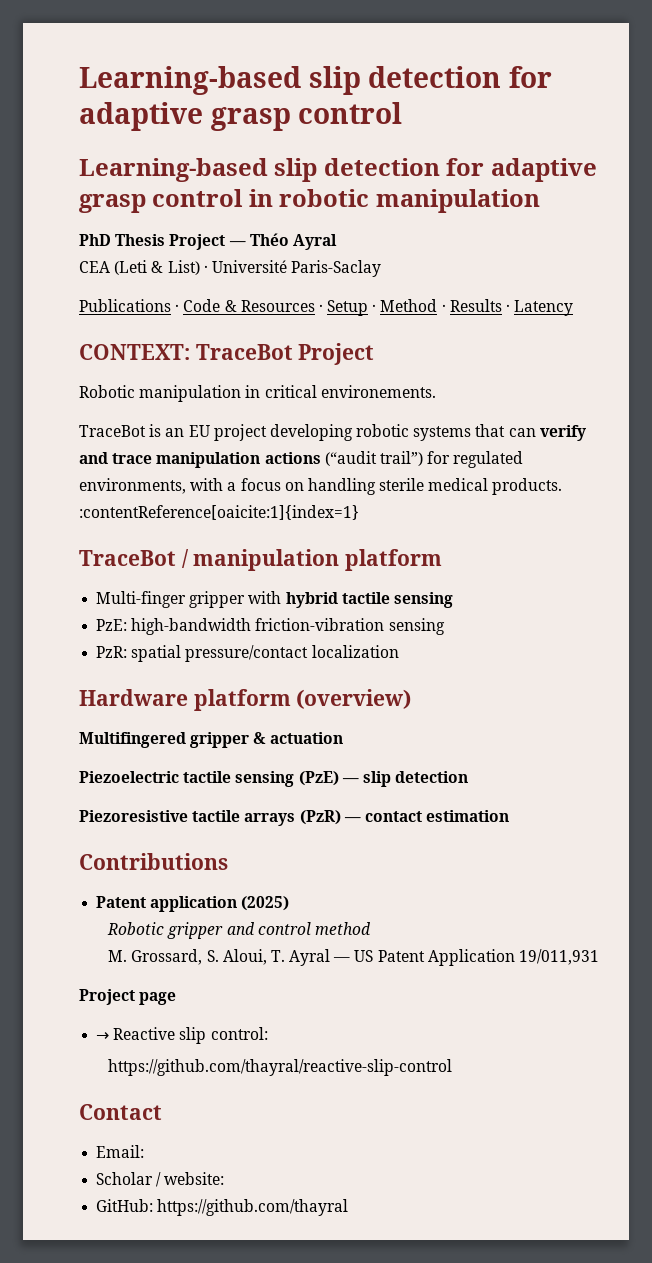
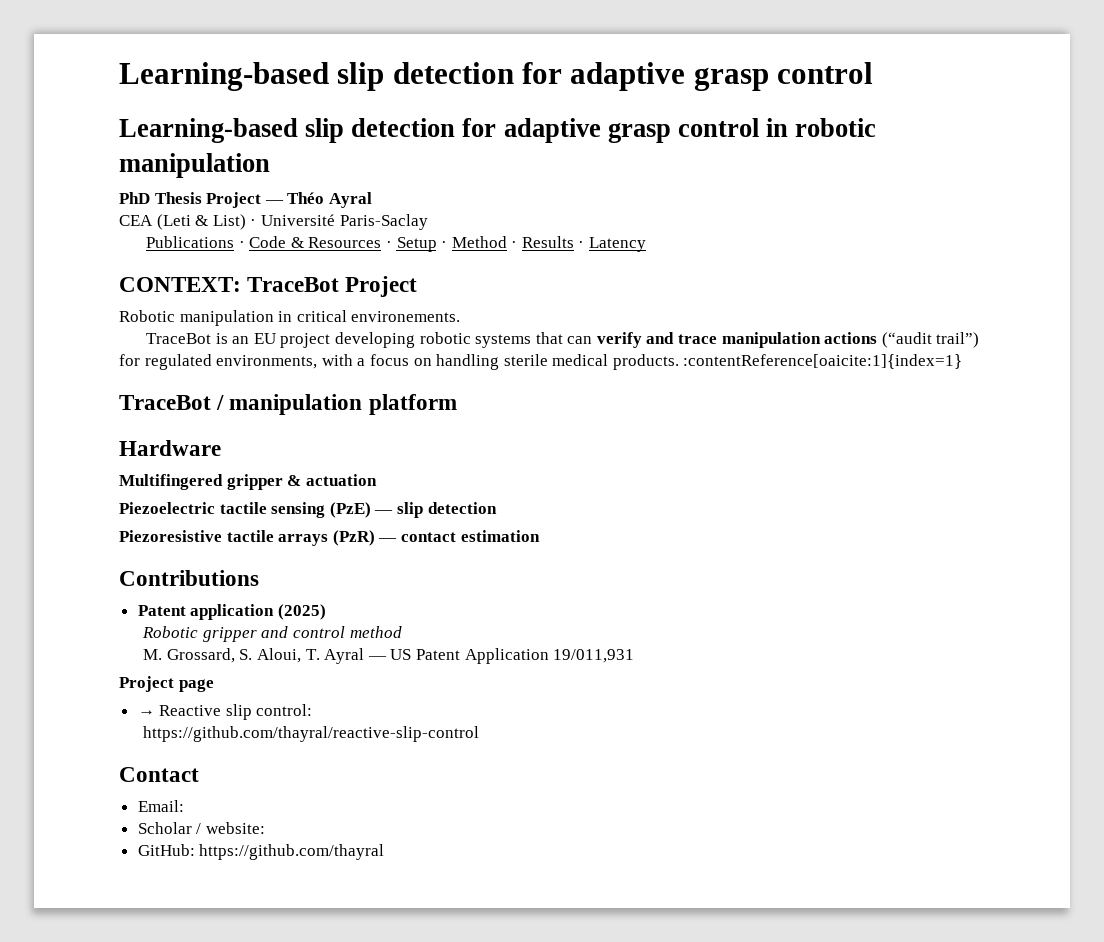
- Multi-finger gripper with hybrid tactile sensing
- PzE: high-bandwidth friction-vibration sensing
- PzR: spatial pressure/contact localization
- Hardware platform (overview)
+ Hardware

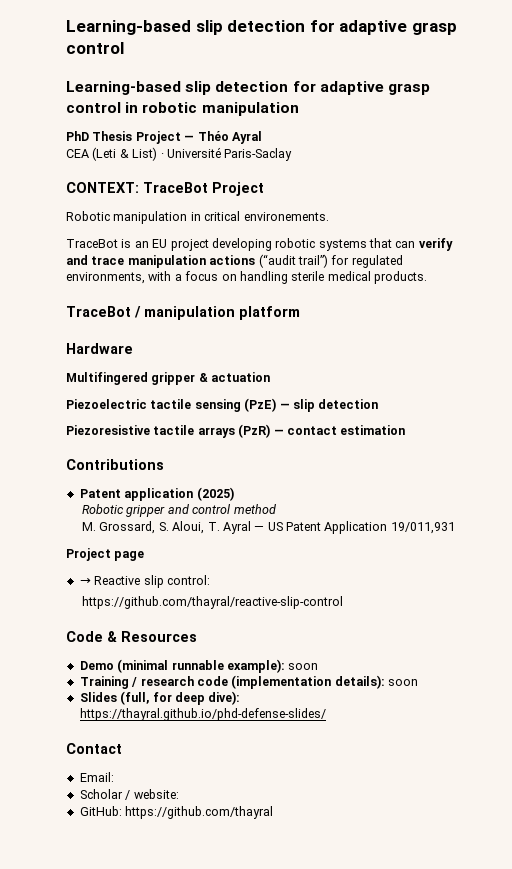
- Publications · Code & Resources · Setup · Method · Results · Latency
- TraceBot is an EU project developing robotic systems that can verify and trace manipulation actions (“audit trail”) for regulated environments, with a focus on handling sterile medical products. :contentReference[oaicite:1]{index=1}
+ TraceBot is an EU project developing robotic systems that can verify and trace manipulation actions (“audit trail”) for regulated environments, with a focus on handling sterile medical products.
+ Code & Resources
+ Demo (minimal runnable example): soon
+ Training / research code (implementation details): soon
+ Slides (full, for deep dive): https://thayral.github.io/phd-defense-slides/

